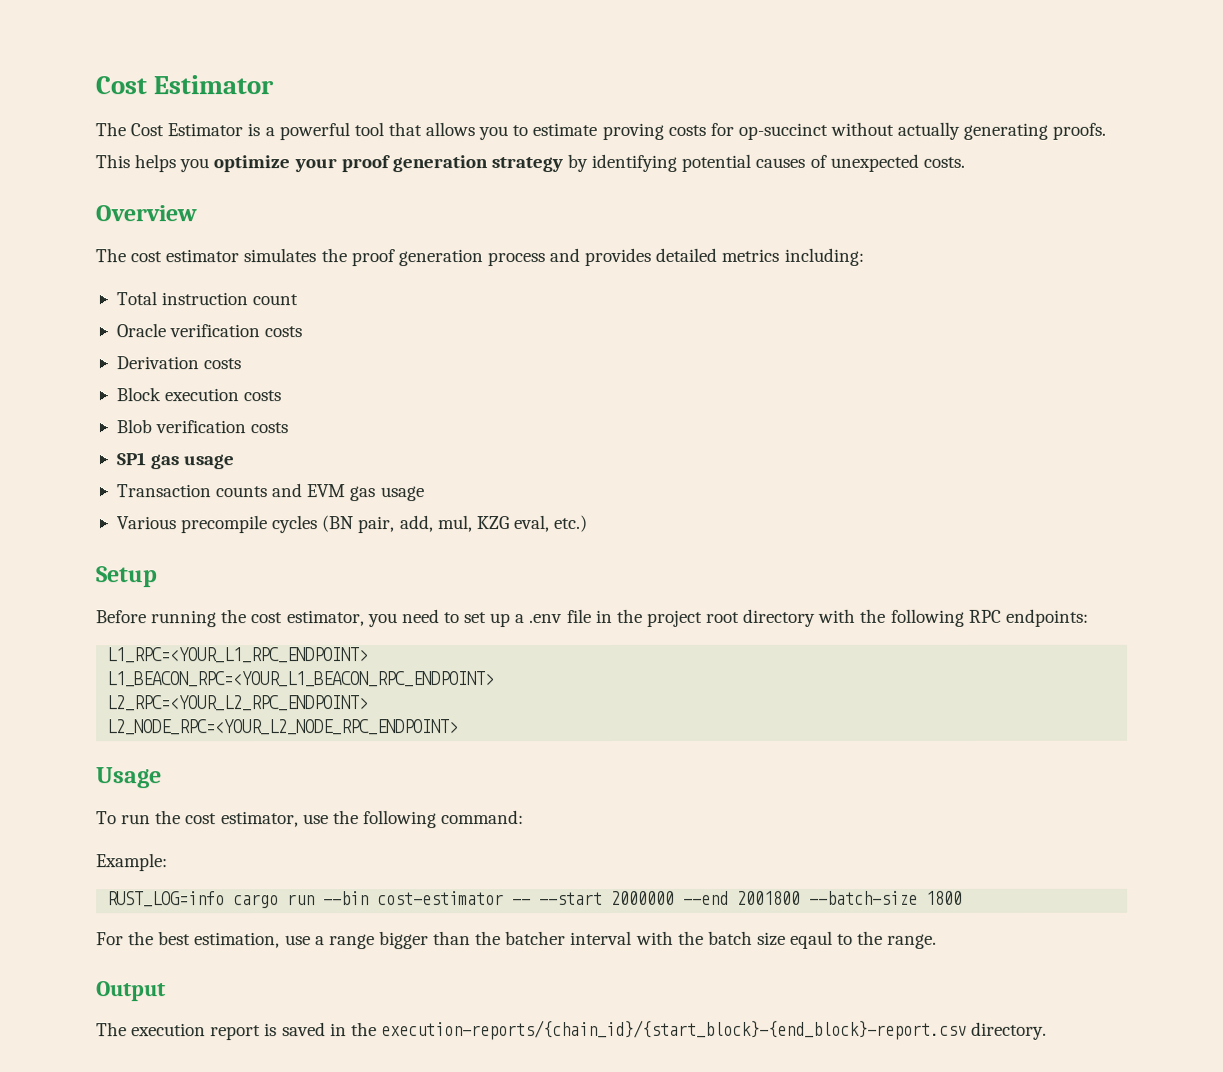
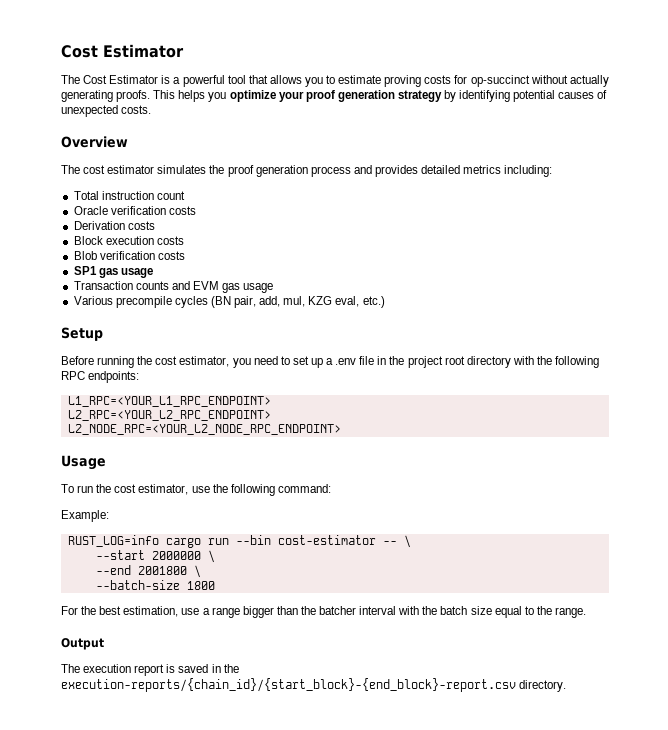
- L1_BEACON_RPC=<YOUR_L1_BEACON_RPC_ENDPOINT>
- RUST_LOG=info cargo run --bin cost-estimator -- --start 2000000 --end 2001800 --batch-size 1800
+ RUST_LOG=info cargo run --bin cost-estimator -- \
+ --start 2000000 \
+ --end 2001800 \
+ --batch-size 1800
- For the best estimation, use a range bigger than the batcher interval with the batch size eqaul to the range.
+ For the best estimation, use a range bigger than the batcher interval with the batch size equal to the range.

